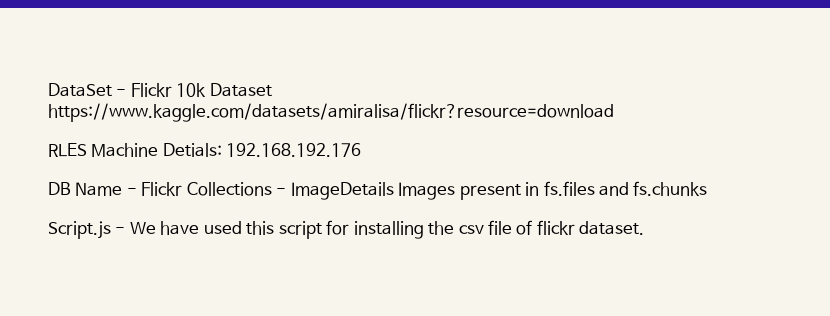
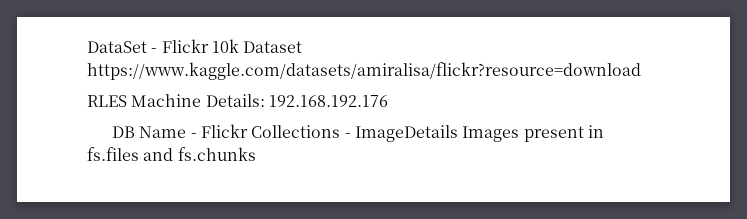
- RLES Machine Detials: 192.168.192.176
+ RLES Machine Details: 192.168.192.176
- Script.js - We have used this script for installing the csv file of flickr dataset.

